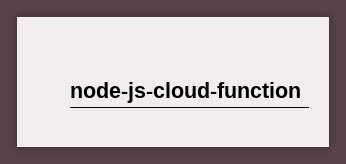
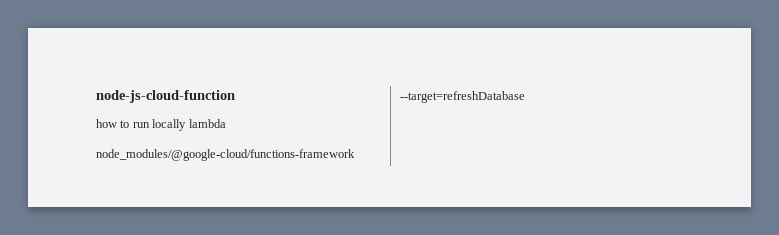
+ how to run locally lambda
+ node_modules/@google-cloud/functions-framework --target=refreshDatabase

